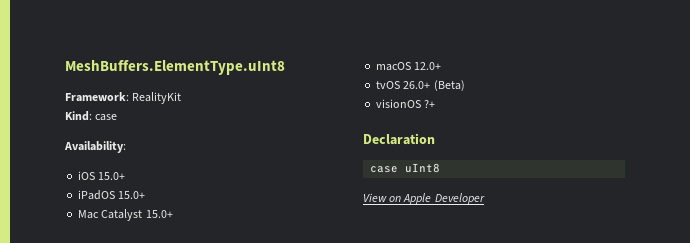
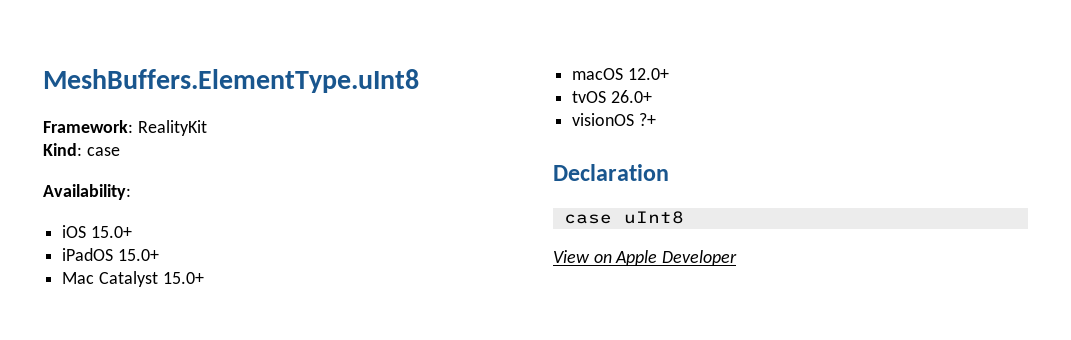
- tvOS 26.0+ (Beta)
+ tvOS 26.0+

